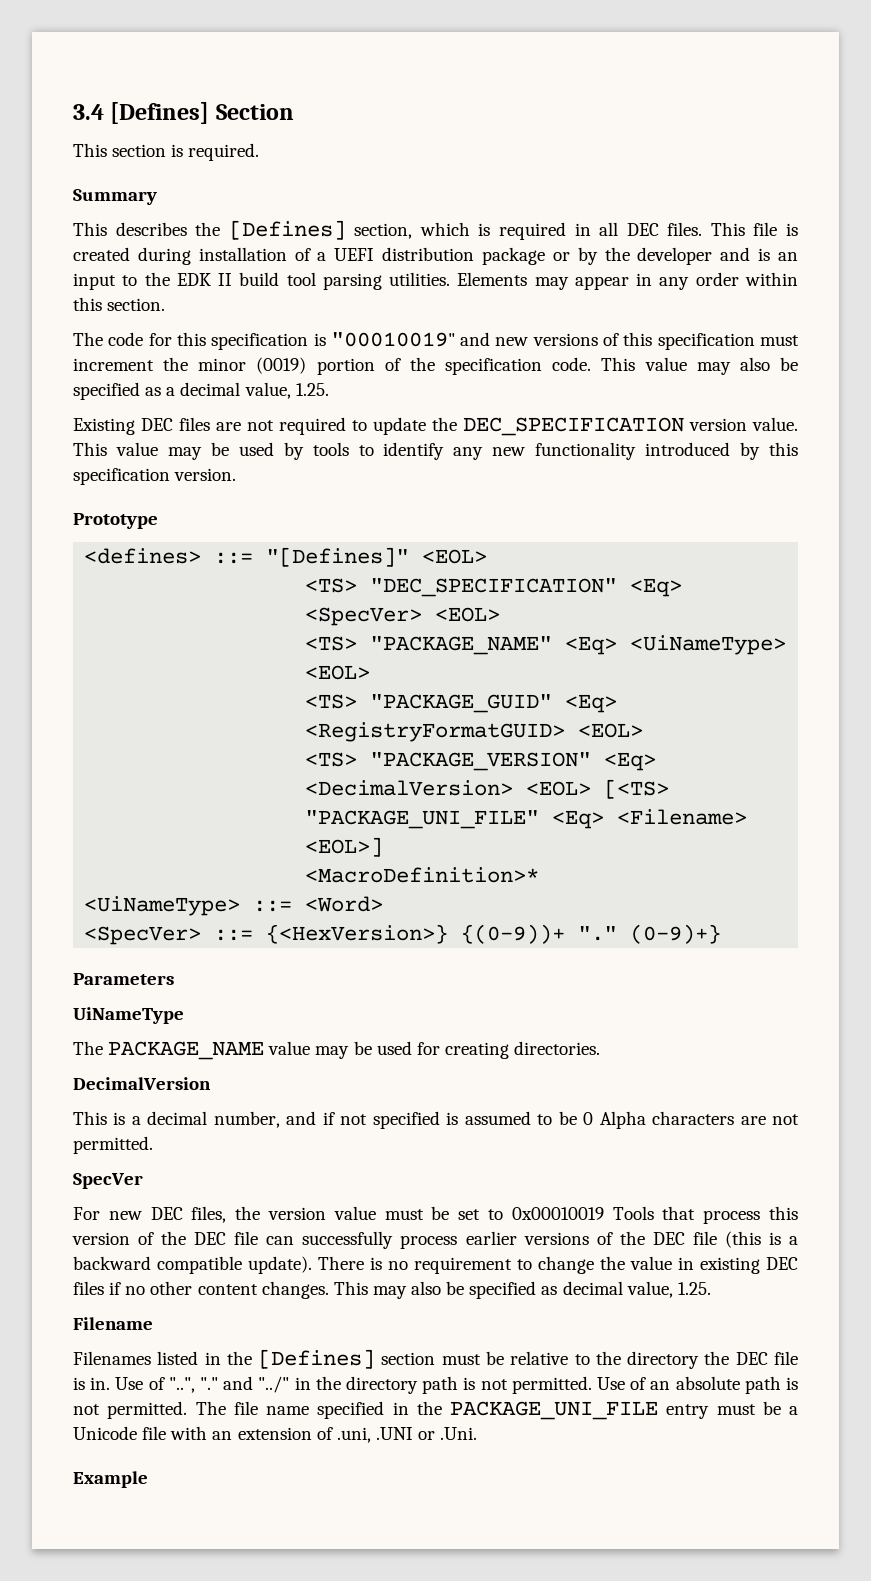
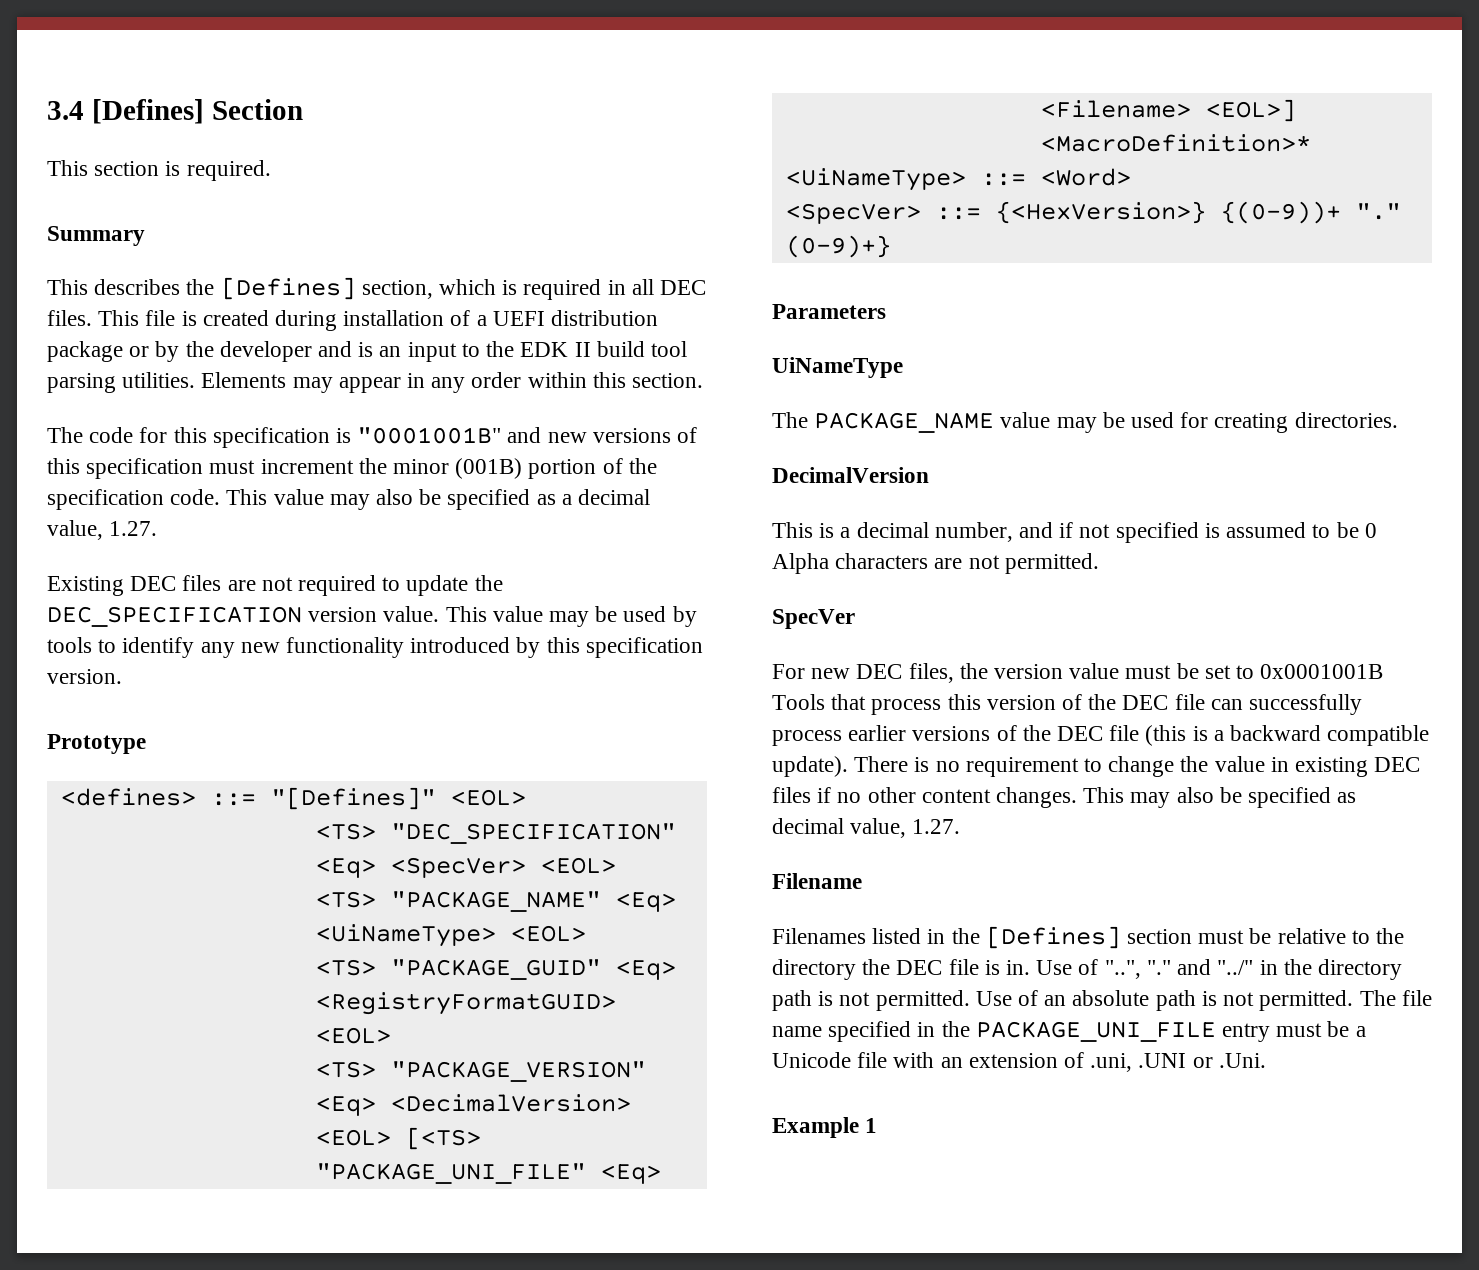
- The code for this specification is "00010019" and new versions of this specification must increment the minor (0019) portion of the specification code.
+ The code for this specification is "0001001B" and new versions of this specification must increment the minor (001B) portion of the specification code.
- This value may also be specified as a decimal value, 1.25.
+ This value may also be specified as a decimal value, 1.27.
- For new DEC files, the version value must be set to 0x00010019 Tools that process this version of the DEC file can successfully process earlier versions of the DEC file (this is a backward compatible update).
+ For new DEC files, the version value must be set to 0x0001001B Tools that process this version of the DEC file can successfully process earlier versions of the DEC file (this is a backward compatible update).
- This may also be specified as decimal value, 1.25.
+ This may also be specified as decimal value, 1.27.
- Example
+ Example 1

